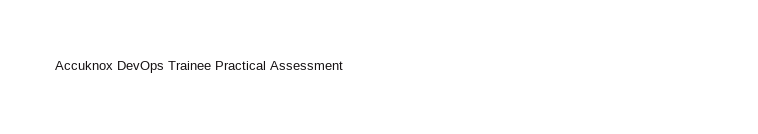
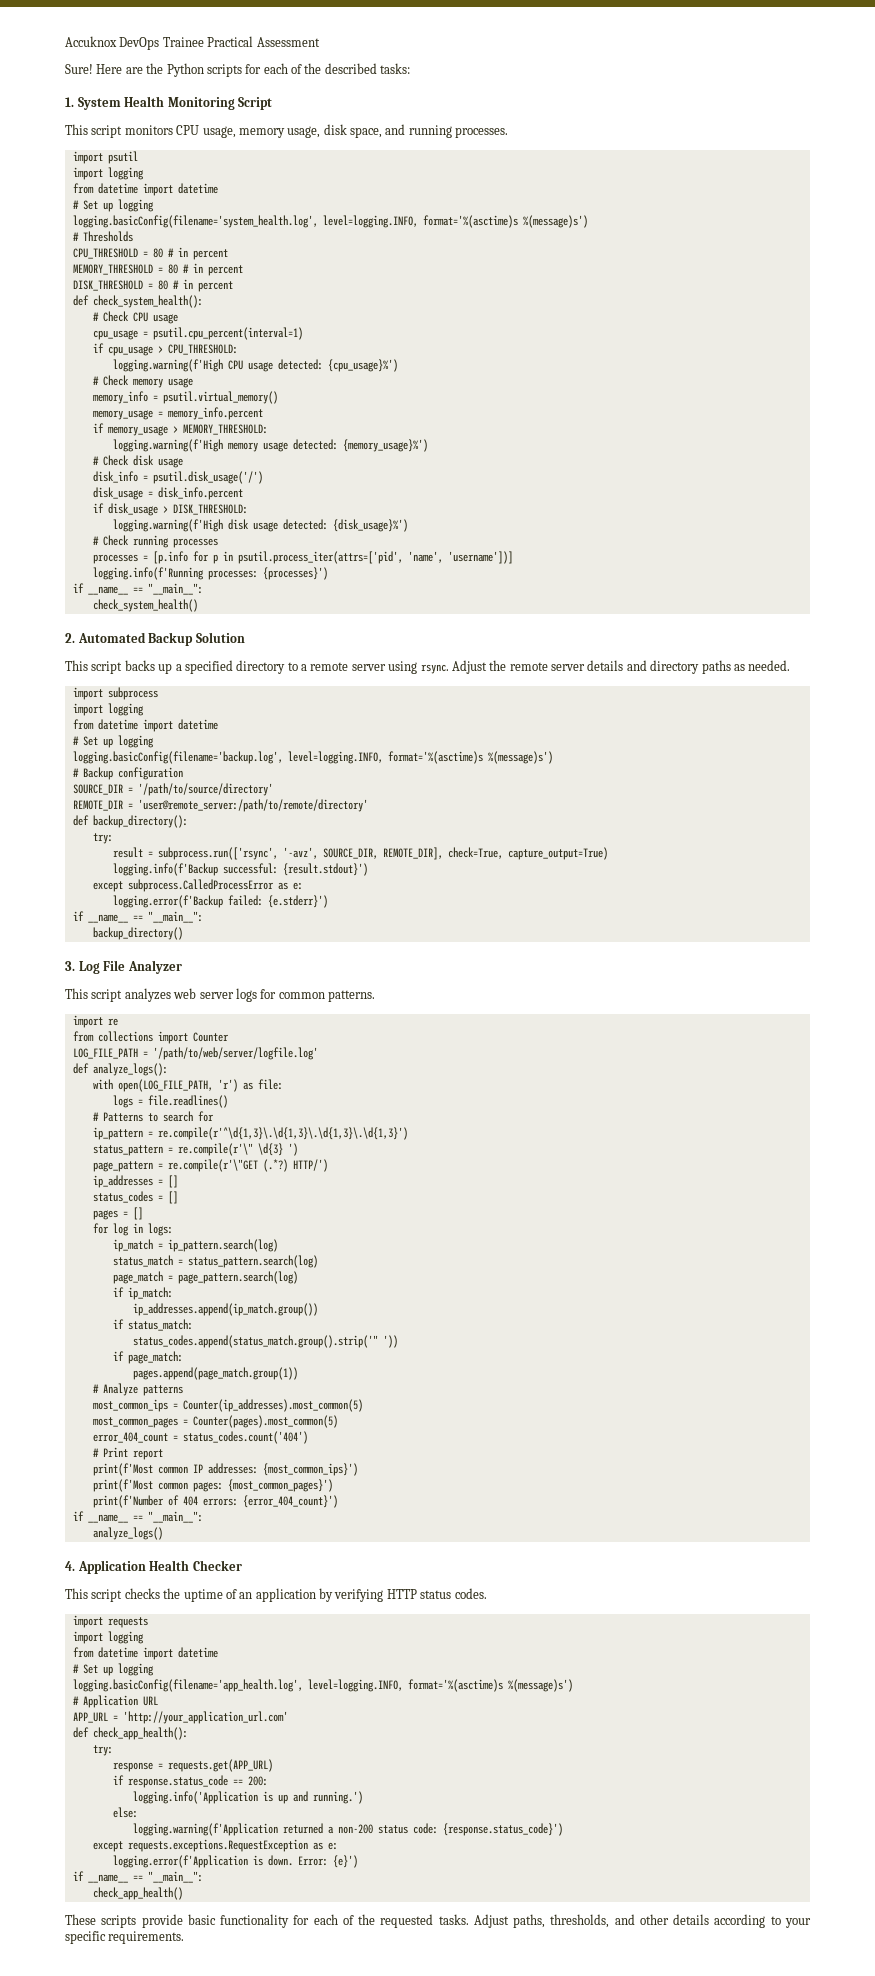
+ Sure! Here are the Python scripts for each of the described tasks:
+ 1. System Health Monitoring Script
+ This script monitors CPU usage, memory usage, disk space, and running processes.
+ import psutil
+ import logging
+ from datetime import datetime
+ # Set up logging
+ logging.basicConfig(filename='system_health.log', level=logging.INFO, format='%(asctime)s %(message)s')
+ # Thresholds
+ CPU_THRESHOLD = 80 # in percent
+ MEMORY_THRESHOLD = 80 # in percent
+ DISK_THRESHOLD = 80 # in percent
+ def check_system_health():
+ # Check CPU usage
+ cpu_usage = psutil.cpu_percent(interval=1)
+ if cpu_usage > CPU_THRESHOLD:
+ logging.warning(f'High CPU usage detected: {cpu_usage}%')
+ # Check memory usage
+ memory_info = psutil.virtual_memory()
+ memory_usage = memory_info.percent
+ if memory_usage > MEMORY_THRESHOLD:
+ logging.warning(f'High memory usage detected: {memory_usage}%')
+ # Check disk usage
+ disk_info = psutil.disk_usage('/')
+ disk_usage = disk_info.percent
+ if disk_usage > DISK_THRESHOLD:
+ logging.warning(f'High disk usage detected: {disk_usage}%')
+ # Check running processes
+ processes = [p.info for p in psutil.process_iter(attrs=['pid', 'name', 'username'])]
+ logging.info(f'Running processes: {processes}')
+ if __name__ == "__main__":
+ check_system_health()
+ 2. Automated Backup Solution
+ This script backs up a specified directory to a remote server using rsync. Adjust the remote server details and directory paths as needed.
+ import subprocess
+ import logging
+ from datetime import datetime
+ # Set up logging
+ logging.basicConfig(filename='backup.log', level=logging.INFO, format='%(asctime)s %(message)s')
+ # Backup configuration
+ SOURCE_DIR = '/path/to/source/directory'
+ REMOTE_DIR = 'user@remote_server:/path/to/remote/directory'
+ def backup_directory():
+ try:
+ result = subprocess.run(['rsync', '-avz', SOURCE_DIR, REMOTE_DIR], check=True, capture_output=True)
+ logging.info(f'Backup successful: {result.stdout}')
+ except subprocess.CalledProcessError as e:
+ logging.error(f'Backup failed: {e.stderr}')
+ if __name__ == "__main__":
+ backup_directory()
+ 3. Log File Analyzer
+ This script analyzes web server logs for common patterns.
+ import re
+ from collections import Counter
+ LOG_FILE_PATH = '/path/to/web/server/logfile.log'
+ def analyze_logs():
+ with open(LOG_FILE_PATH, 'r') as file:
+ logs = file.readlines()
+ # Patterns to search for
+ ip_pattern = re.compile(r'^\d{1,3}\.\d{1,3}\.\d{1,3}\.\d{1,3}')
+ status_pattern = re.compile(r'\" \d{3} ')
+ page_pattern = re.compile(r'\"GET (.*?) HTTP/')
+ ip_addresses = []
+ status_codes = []
+ pages = []
+ for log in logs:
+ ip_match = ip_pattern.search(log)
+ status_match = status_pattern.search(log)
+ page_match = page_pattern.search(log)
+ if ip_match:
+ ip_addresses.append(ip_match.group())
+ if status_match:
+ status_codes.append(status_match.group().strip('" '))
+ if page_match:
+ pages.append(page_match.group(1))
+ # Analyze patterns
+ most_common_ips = Counter(ip_addresses).most_common(5)
+ most_common_pages = Counter(pages).most_common(5)
+ error_404_count = status_codes.count('404')
+ # Print report
+ print(f'Most common IP addresses: {most_common_ips}')
+ print(f'Most common pages: {most_common_pages}')
+ print(f'Number of 404 errors: {error_404_count}')
+ if __name__ == "__main__":
+ analyze_logs()
+ 4. Application Health Checker
+ This script checks the uptime of an application by verifying HTTP status codes.
+ import requests
+ import logging
+ from datetime import datetime
+ # Set up logging
+ logging.basicConfig(filename='app_health.log', level=logging.INFO, format='%(asctime)s %(message)s')
+ # Application URL
+ APP_URL = 'http://your_application_url.com'
+ def check_app_health():
+ try:
+ response = requests.get(APP_URL)
+ if response.status_code == 200:
+ logging.info('Application is up and running.')
+ else:
+ logging.warning(f'Application returned a non-200 status code: {response.status_code}')
+ except requests.exceptions.RequestException as e:
+ logging.error(f'Application is down. Error: {e}')
+ if __name__ == "__main__":
+ check_app_health()
+ These scripts provide basic functionality for each of the requested tasks. Adjust paths, thresholds, and other details according to your specific requirements.

